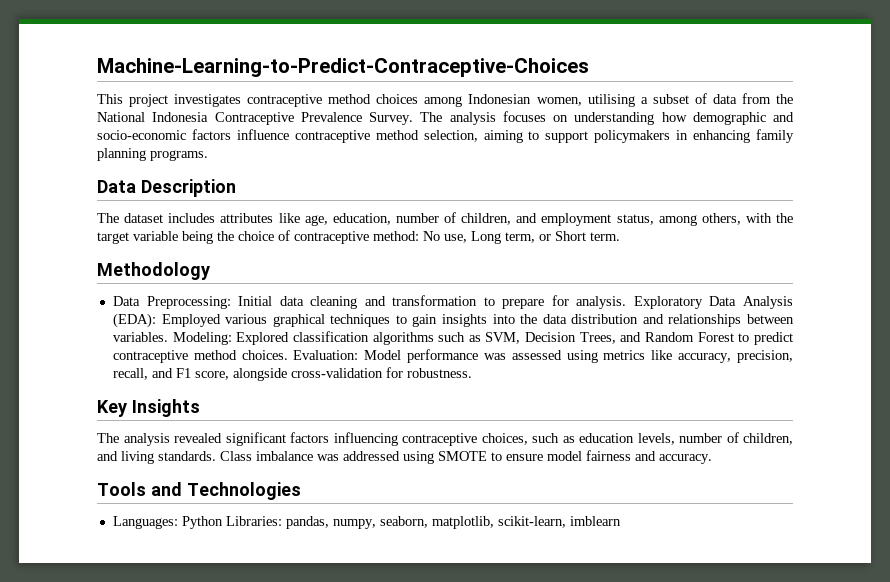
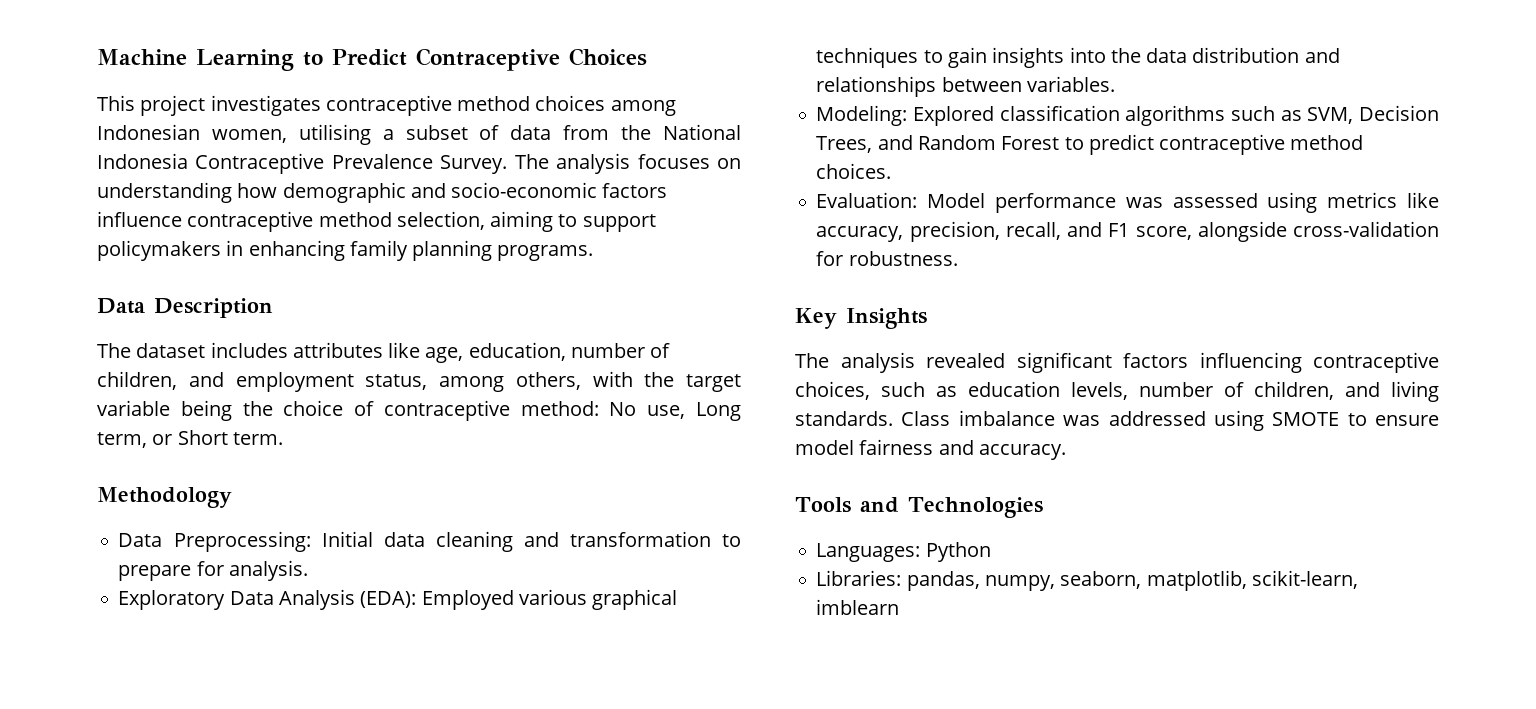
- Machine-Learning-to-Predict-Contraceptive-Choices
+ Machine Learning to Predict Contraceptive Choices
- Initial data cleaning and transformation to prepare for analysis. Exploratory Data Analysis (EDA):
+ Initial data cleaning and transformation to prepare for analysis.
+ Exploratory Data Analysis (EDA):
- Employed various graphical techniques to gain insights into the data distribution and relationships between variables. Modeling:
+ Employed various graphical techniques to gain insights into the data distribution and relationships between variables.
+ Modeling:
- Explored classification algorithms such as SVM, Decision Trees, and Random Forest to predict contraceptive method choices. Evaluation:
+ Explored classification algorithms such as SVM, Decision Trees, and Random Forest to predict contraceptive method choices.
+ Evaluation:
- Languages: Python Libraries: pandas, numpy, seaborn, matplotlib, scikit-learn, imblearn
+ Languages: Python
+ Libraries: pandas, numpy, seaborn, matplotlib, scikit-learn, imblearn

